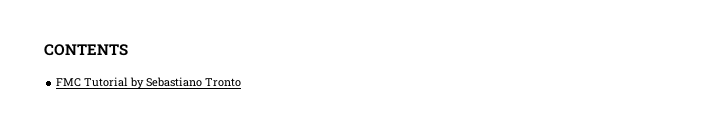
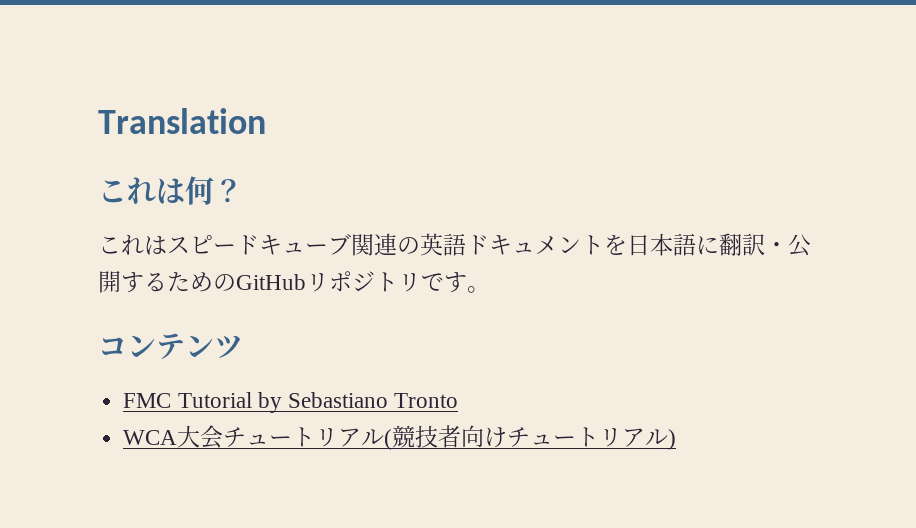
- CONTENTS
+ Translation
+ これは何？
+ これはスピードキューブ関連の英語ドキュメントを日本語に翻訳・公開するためのGitHubリポジトリです。
+ コンテンツ
+ WCA大会チュートリアル(競技者向けチュートリアル)

